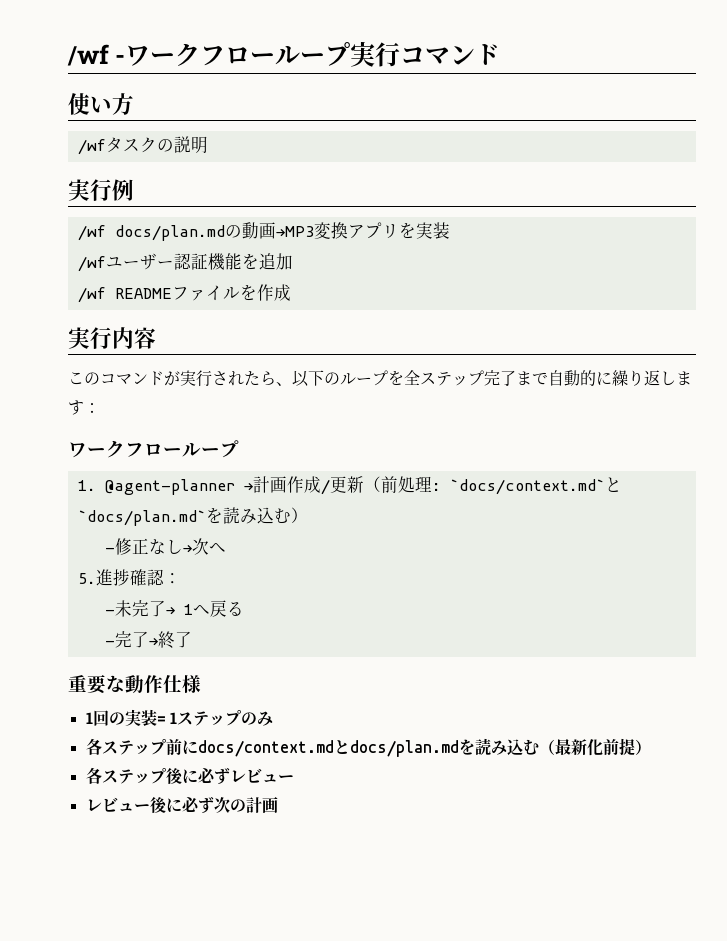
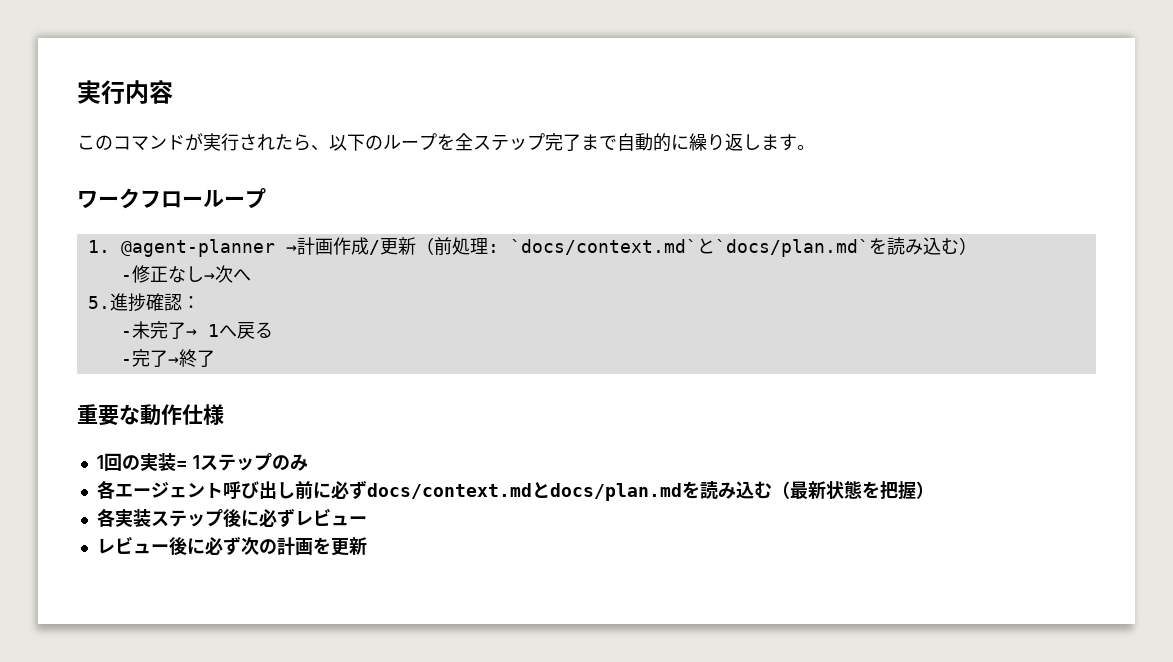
- /wf -ワークフローループ実行コマンド
- 使い方
- /wfタスクの説明
- 実行例
- /wf docs/plan.mdの動画→MP3変換アプリを実装
- /wfユーザー認証機能を追加
- /wf READMEファイルを作成
- このコマンドが実行されたら、以下のループを全ステップ完了まで自動的に繰り返します：
+ このコマンドが実行されたら、以下のループを全ステップ完了まで自動的に繰り返します。
- 各ステップ前にdocs/context.mdとdocs/plan.mdを読み込む（最新化前提）
+ 各エージェント呼び出し前に必ずdocs/context.mdとdocs/plan.mdを読み込む（最新状態を把握）
- 各ステップ後に必ずレビュー
+ 各実装ステップ後に必ずレビュー
- レビュー後に必ず次の計画
+ レビュー後に必ず次の計画を更新

